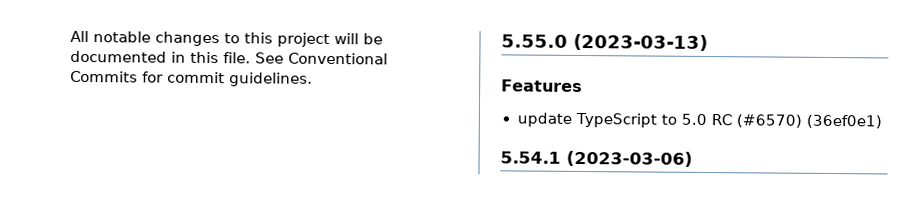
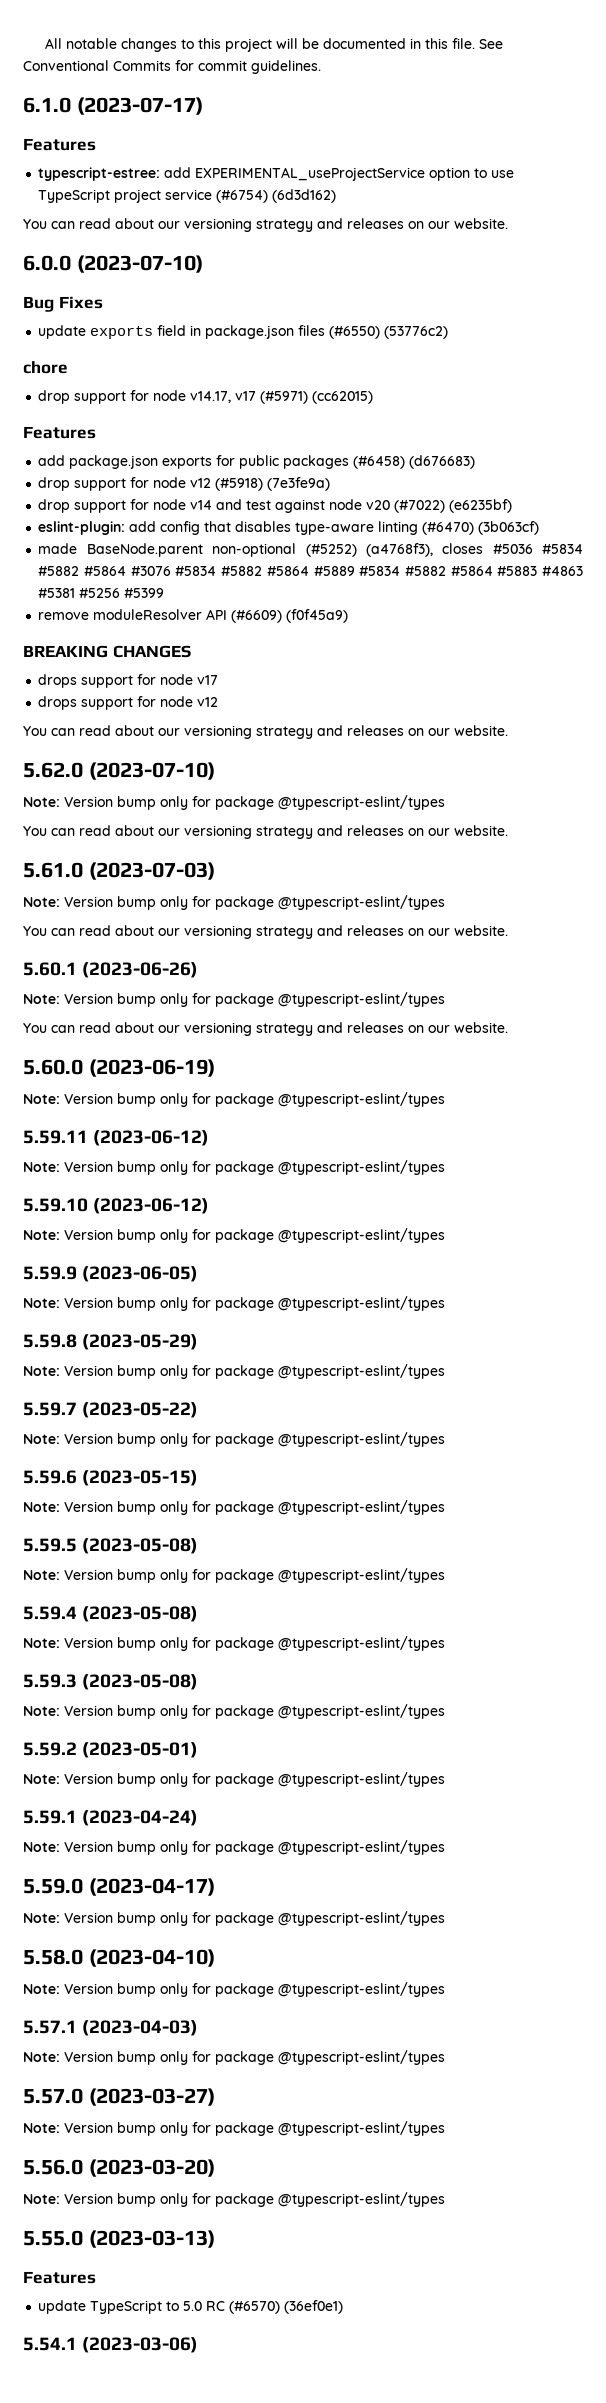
+ 6.1.0 (2023-07-17)
+ Features
+ typescript-estree: add EXPERIMENTAL_useProjectService option to use TypeScript project service (#6754) (6d3d162)
+ You can read about our versioning strategy and releases on our website.
+ 6.0.0 (2023-07-10)
+ Bug Fixes
+ update exports field in package.json files (#6550) (53776c2)
+ chore
+ drop support for node v14.17, v17 (#5971) (cc62015)
+ Features
+ add package.json exports for public packages (#6458) (d676683)
+ drop support for node v12 (#5918) (7e3fe9a)
+ drop support for node v14 and test against node v20 (#7022) (e6235bf)
+ eslint-plugin: add config that disables type-aware linting (#6470) (3b063cf)
+ made BaseNode.parent non-optional (#5252) (a4768f3), closes #5036 #5834 #5882 #5864 #3076 #5834 #5882 #5864 #5889 #5834 #5882 #5864 #5883 #4863 #5381 #5256 #5399
+ remove moduleResolver API (#6609) (f0f45a9)
+ BREAKING CHANGES
+ drops support for node v17
+ drops support for node v12
+ You can read about our versioning strategy and releases on our website.
+ 5.62.0 (2023-07-10)
+ Note: Version bump only for package @typescript-eslint/types
+ You can read about our versioning strategy and releases on our website.
+ 5.61.0 (2023-07-03)
+ Note: Version bump only for package @typescript-eslint/types
+ You can read about our versioning strategy and releases on our website.
+ 5.60.1 (2023-06-26)
+ Note: Version bump only for package @typescript-eslint/types
+ You can read about our versioning strategy and releases on our website.
+ 5.60.0 (2023-06-19)
+ Note: Version bump only for package @typescript-eslint/types
+ 5.59.11 (2023-06-12)
+ Note: Version bump only for package @typescript-eslint/types
+ 5.59.10 (2023-06-12)
+ Note: Version bump only for package @typescript-eslint/types
+ 5.59.9 (2023-06-05)
+ Note: Version bump only for package @typescript-eslint/types
+ 5.59.8 (2023-05-29)
+ Note: Version bump only for package @typescript-eslint/types
+ 5.59.7 (2023-05-22)
+ Note: Version bump only for package @typescript-eslint/types
+ 5.59.6 (2023-05-15)
+ Note: Version bump only for package @typescript-eslint/types
+ 5.59.5 (2023-05-08)
+ Note: Version bump only for package @typescript-eslint/types
+ 5.59.4 (2023-05-08)
+ Note: Version bump only for package @typescript-eslint/types
+ 5.59.3 (2023-05-08)
+ Note: Version bump only for package @typescript-eslint/types
+ 5.59.2 (2023-05-01)
+ Note: Version bump only for package @typescript-eslint/types
+ 5.59.1 (2023-04-24)
+ Note: Version bump only for package @typescript-eslint/types
+ 5.59.0 (2023-04-17)
+ Note: Version bump only for package @typescript-eslint/types
+ 5.58.0 (2023-04-10)
+ Note: Version bump only for package @typescript-eslint/types
+ 5.57.1 (2023-04-03)
+ Note: Version bump only for package @typescript-eslint/types
+ 5.57.0 (2023-03-27)
+ Note: Version bump only for package @typescript-eslint/types
+ 5.56.0 (2023-03-20)
+ Note: Version bump only for package @typescript-eslint/types

